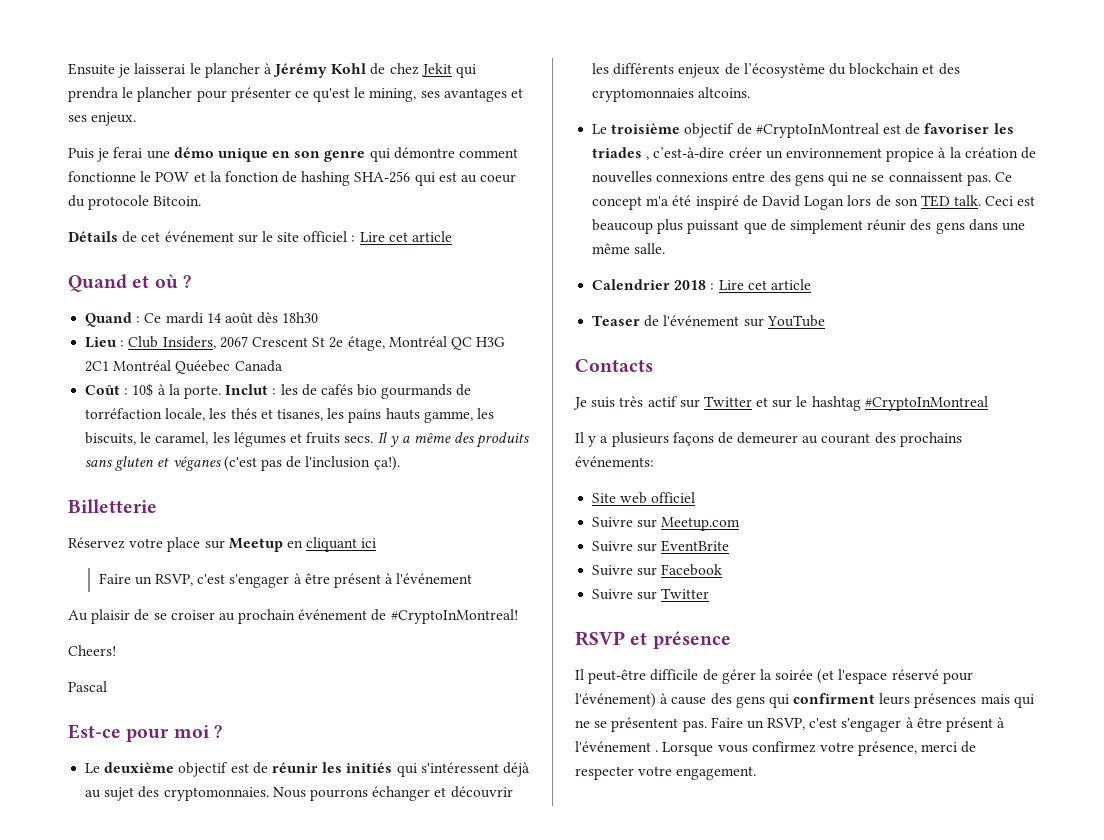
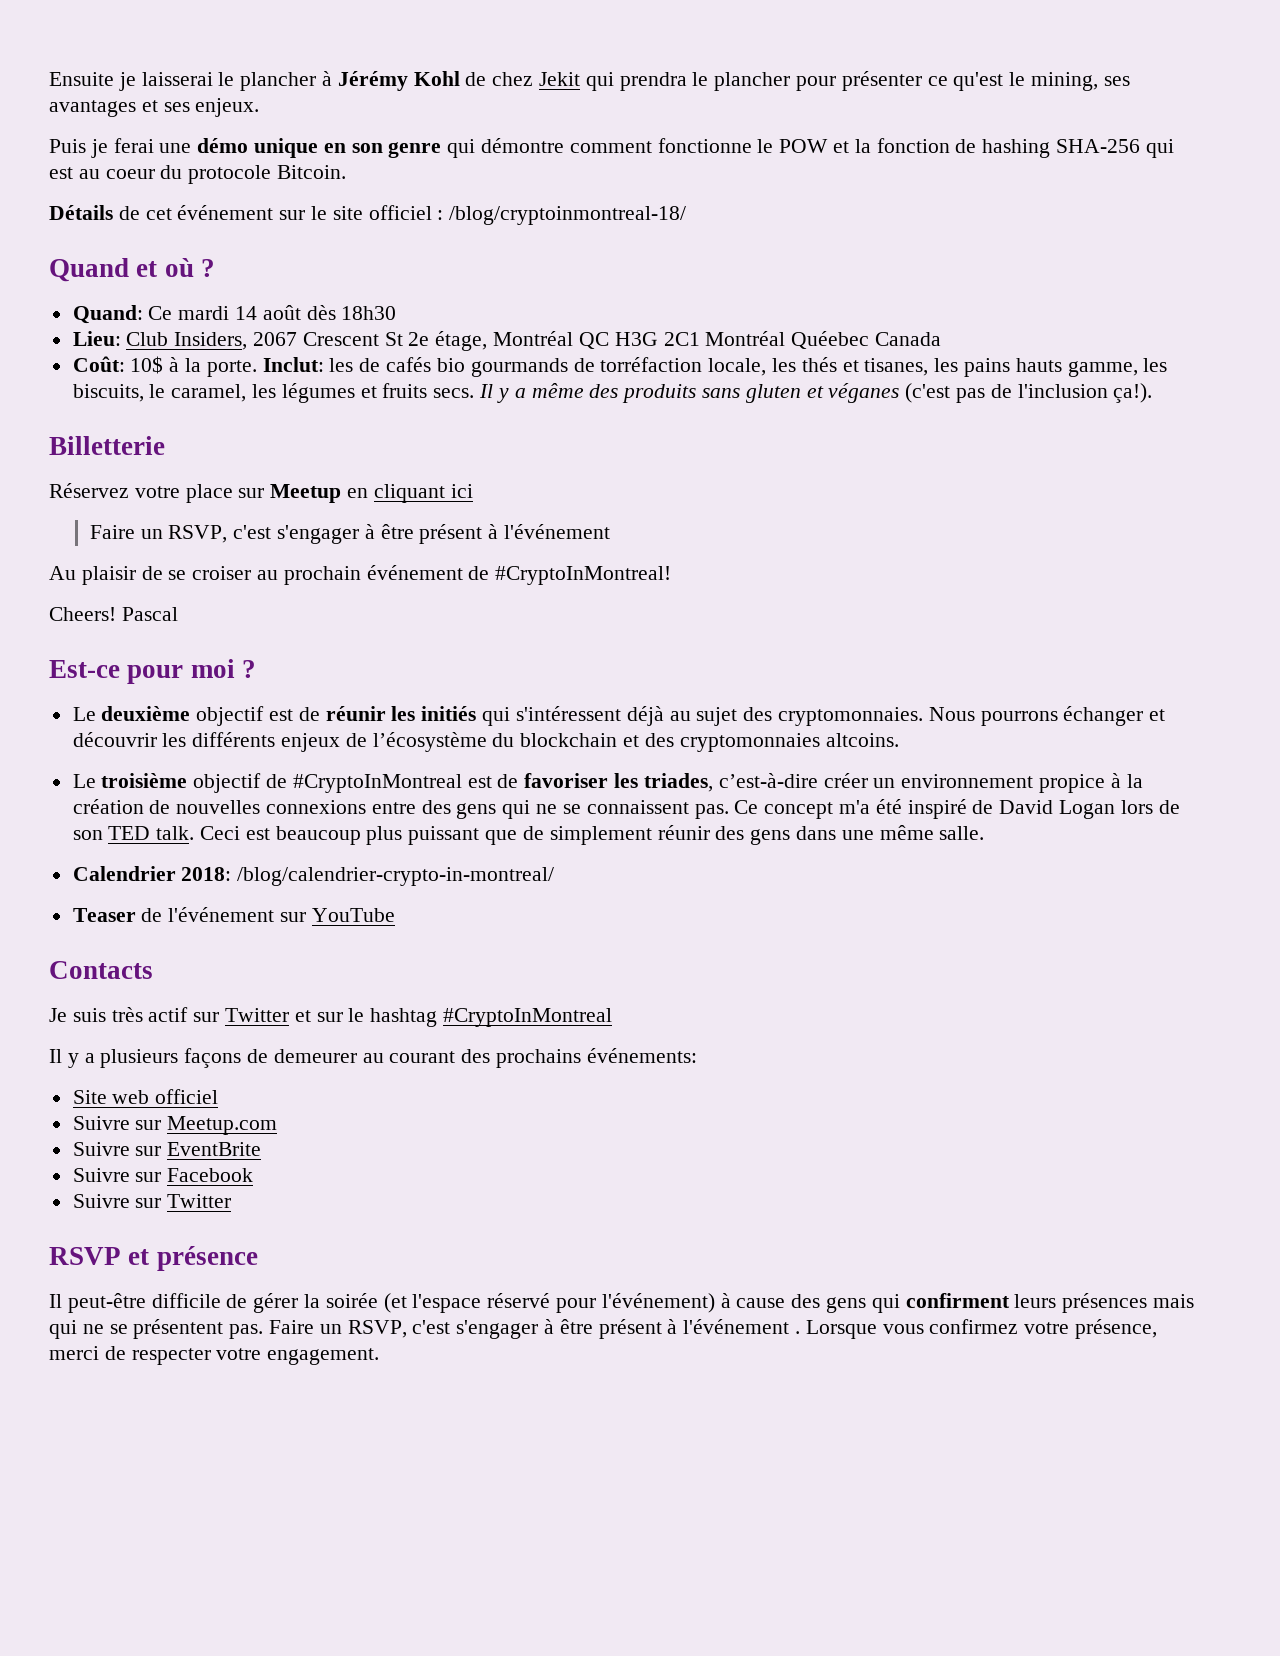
- Détails de cet événement sur le site officiel : Lire cet article
+ Détails de cet événement sur le site officiel : /blog/cryptoinmontreal-18/
- Quand : Ce mardi 14 août dès 18h30
+ Quand: Ce mardi 14 août dès 18h30
- Lieu : Club Insiders, 2067 Crescent St 2e étage, Montréal QC H3G 2C1 Montréal Quéebec Canada
+ Lieu: Club Insiders, 2067 Crescent St 2e étage, Montréal QC H3G 2C1 Montréal Quéebec Canada
- Coût : 10$ à la porte.
+ Coût: 10$ à la porte.
- Inclut : les de cafés bio gourmands de torréfaction locale, les thés et tisanes, les pains hauts gamme, les biscuits, le caramel, les légumes et fruits secs.
+ Inclut: les de cafés bio gourmands de torréfaction locale, les thés et tisanes, les pains hauts gamme, les biscuits, le caramel, les légumes et fruits secs.
- Cheers!
- Pascal
+ Cheers! Pascal
- Le troisième objectif de #CryptoInMontreal est de favoriser les triades , c’est-à-dire créer un environnement propice à la création de nouvelles connexions entre des gens qui ne se connaissent pas.
+ Le troisième objectif de #CryptoInMontreal est de favoriser les triades, c’est-à-dire créer un environnement propice à la création de nouvelles connexions entre des gens qui ne se connaissent pas.
- Calendrier 2018 : Lire cet article
+ Calendrier 2018: /blog/calendrier-crypto-in-montreal/

